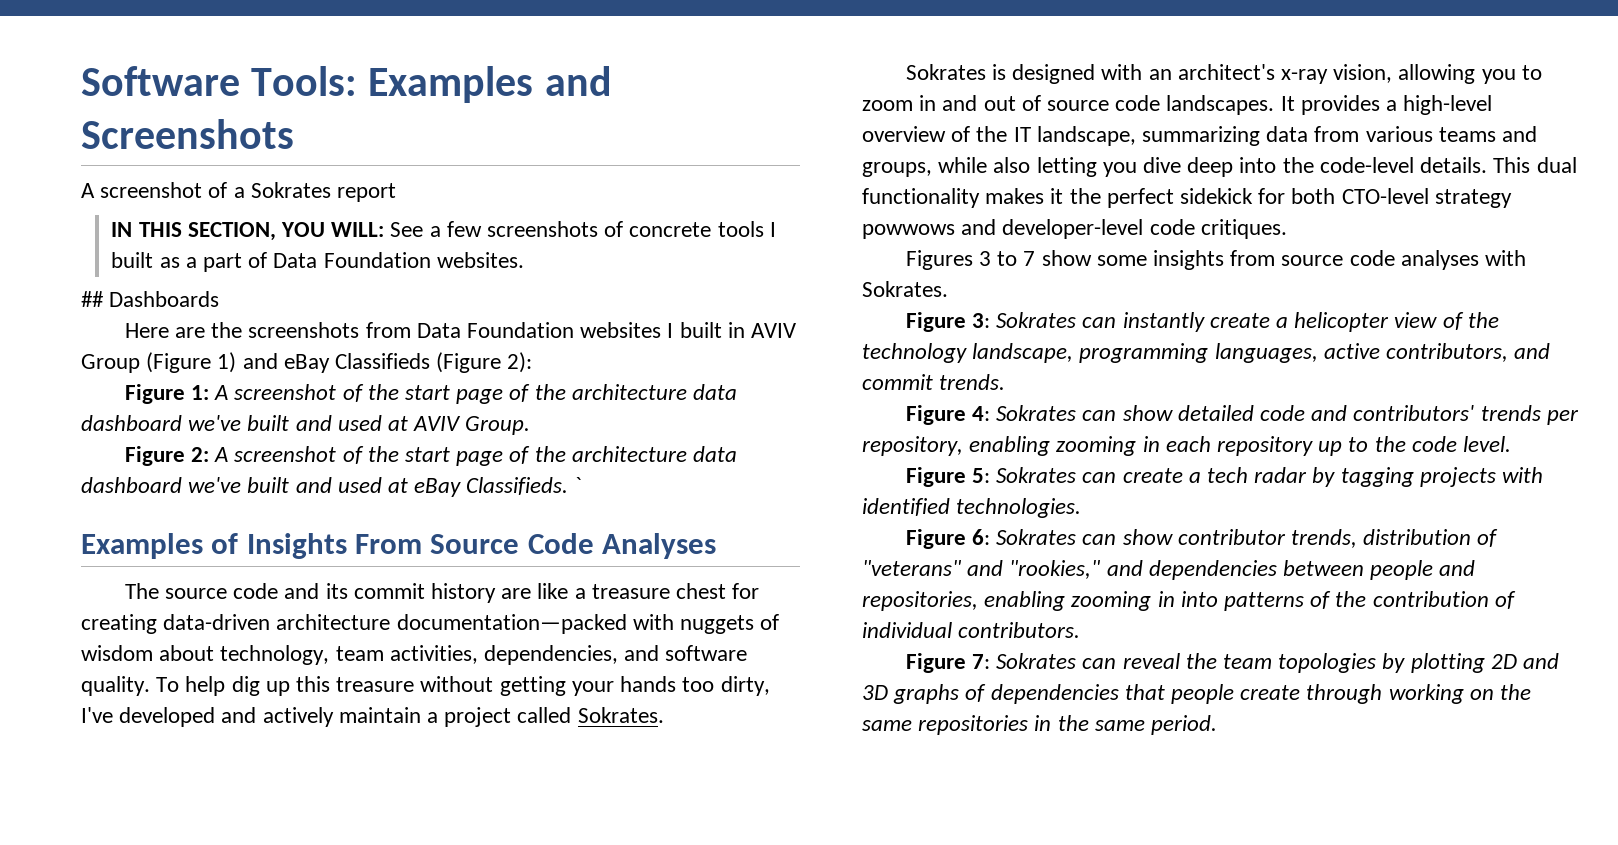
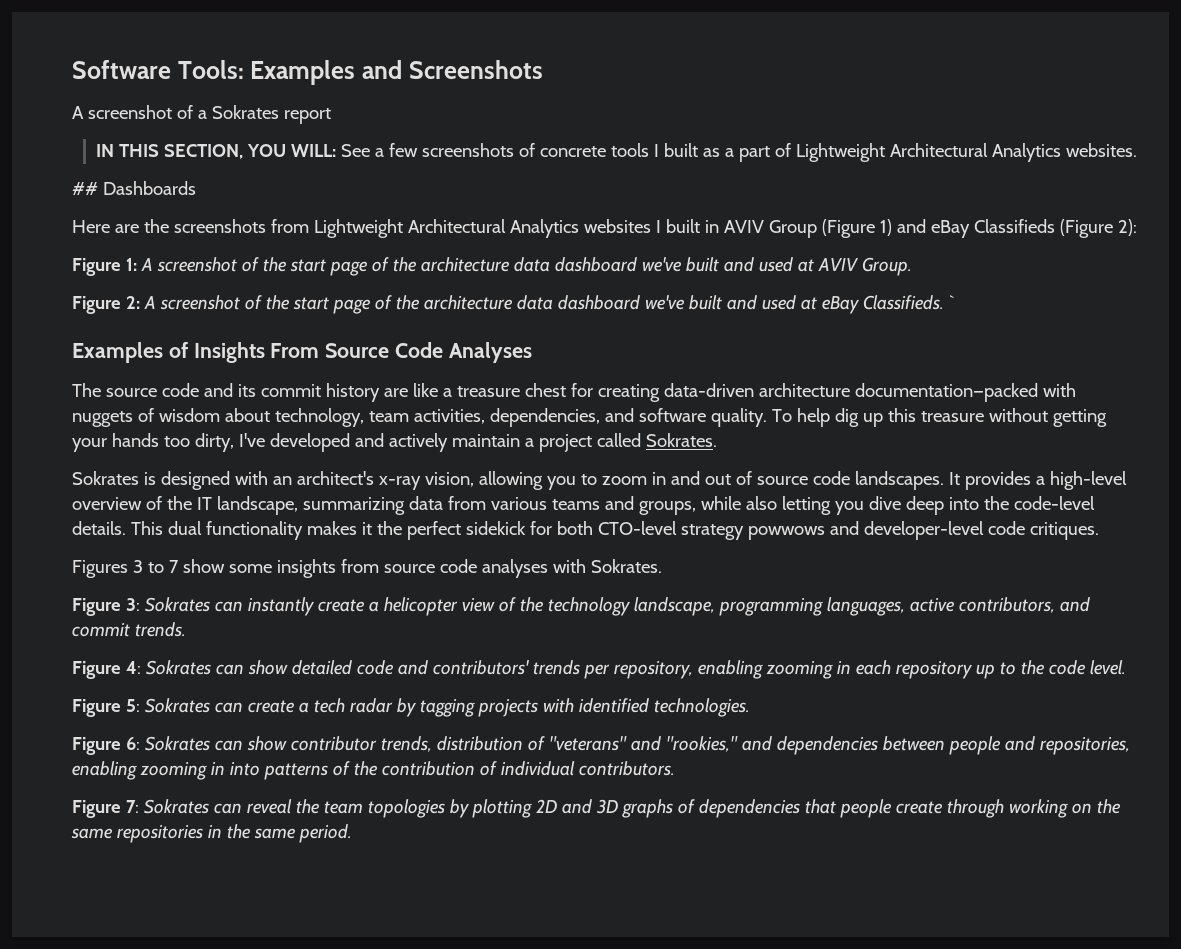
- IN THIS SECTION, YOU WILL: See a few screenshots of concrete tools I built as a part of Data Foundation websites.
+ IN THIS SECTION, YOU WILL: See a few screenshots of concrete tools I built as a part of Lightweight Architectural Analytics websites.
- Here are the screenshots from Data Foundation websites I built in AVIV Group (Figure 1) and eBay Classifieds (Figure 2):
+ Here are the screenshots from Lightweight Architectural Analytics websites I built in AVIV Group (Figure 1) and eBay Classifieds (Figure 2):

